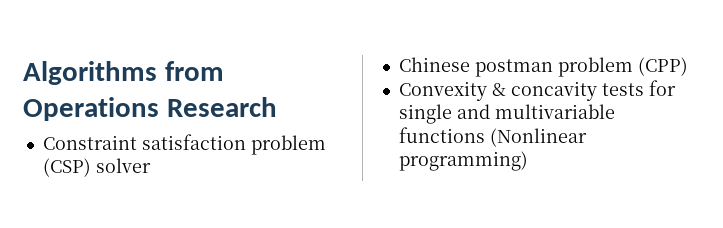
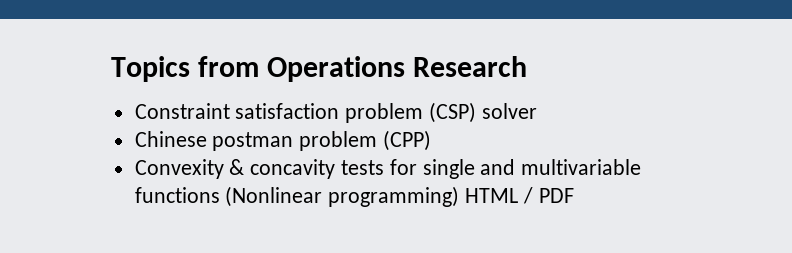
- Algorithms from Operations Research
+ Topics from Operations Research
- Convexity & concavity tests for single and multivariable functions (Nonlinear programming)
+ Convexity & concavity tests for single and multivariable functions (Nonlinear programming) HTML / PDF

